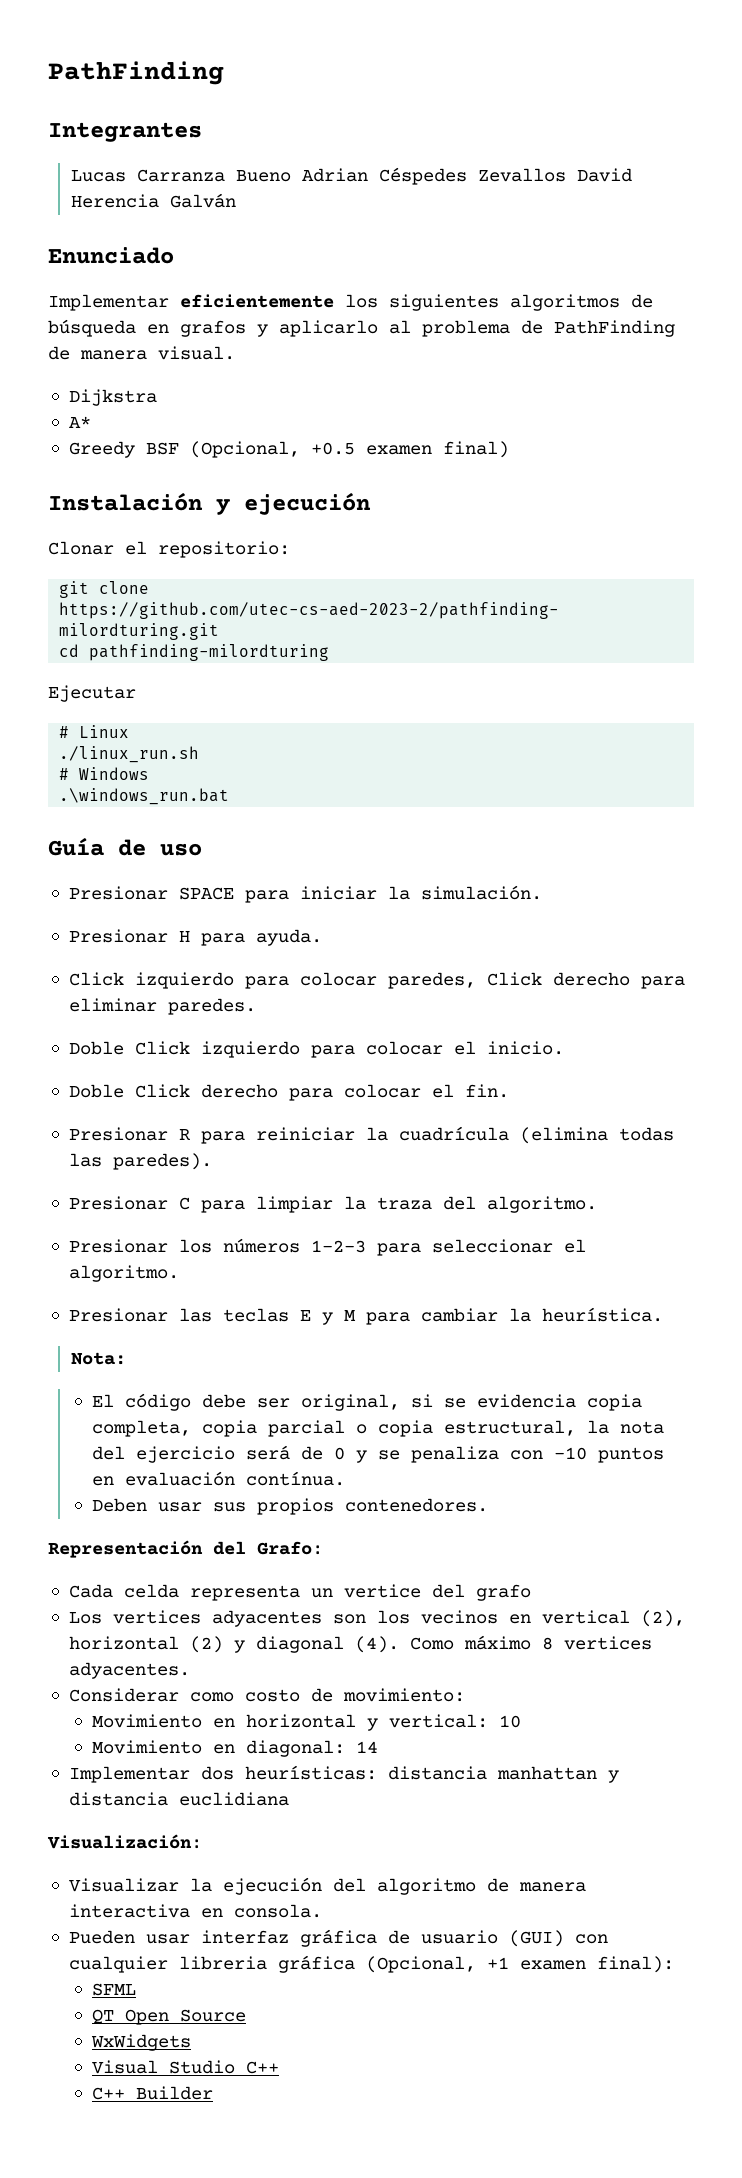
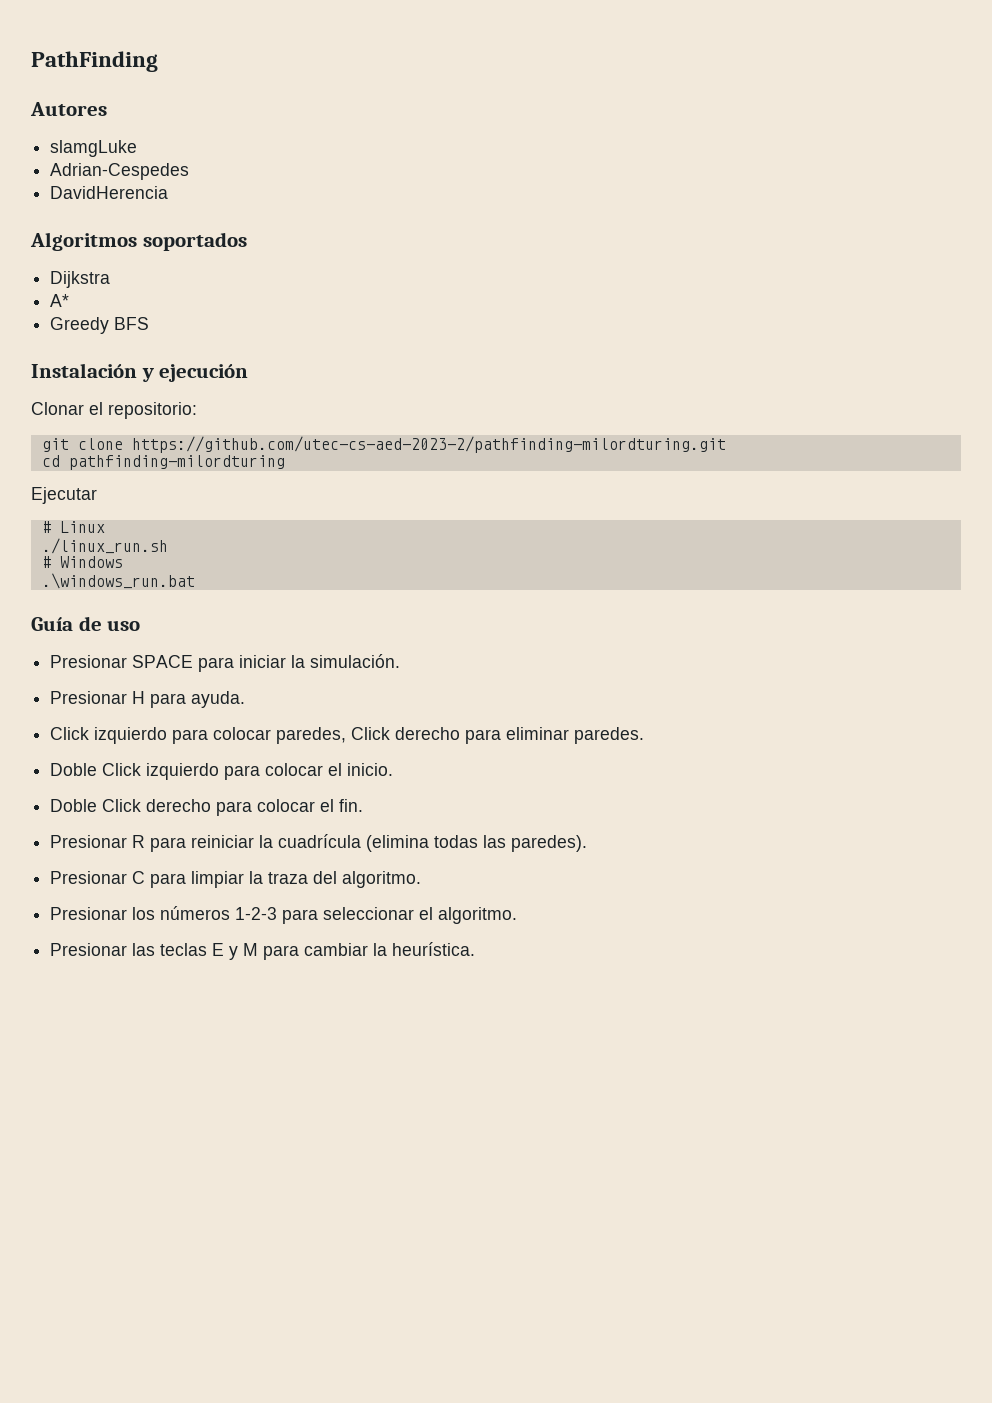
- Integrantes
- Lucas Carranza Bueno Adrian Céspedes Zevallos David Herencia Galván
- Enunciado
- Implementar eficientemente los siguientes algoritmos de búsqueda en grafos y aplicarlo al problema de PathFinding de manera visual.
+ Autores
+ slamgLuke
+ Adrian-Cespedes
+ DavidHerencia
+ Algoritmos soportados
  Dijkstra
  A*
- Greedy BSF (Opcional, +0.5 examen final)
+ Greedy BFS
- Nota:
- El código debe ser original, si se evidencia copia completa, copia parcial o copia estructural, la nota del ejercicio será de 0 y se penaliza con -10 puntos en evaluación contínua.
- Deben usar sus propios contenedores.
- Representación del Grafo:
- Cada celda representa un vertice del grafo
- Los vertices adyacentes son los vecinos en vertical (2), horizontal (2) y diagonal (4). Como máximo 8 vertices adyacentes.
- Considerar como costo de movimiento:
- Movimiento en horizontal y vertical: 10
- Movimiento en diagonal: 14
- Implementar dos heurísticas: distancia manhattan y distancia euclidiana
- Visualización:
- Visualizar la ejecución del algoritmo de manera interactiva en consola.
- Pueden usar interfaz gráfica de usuario (GUI) con cualquier libreria gráfica (Opcional, +1 examen final):
- SFML
- QT Open Source
- WxWidgets
- Visual Studio C++
- C++ Builder

